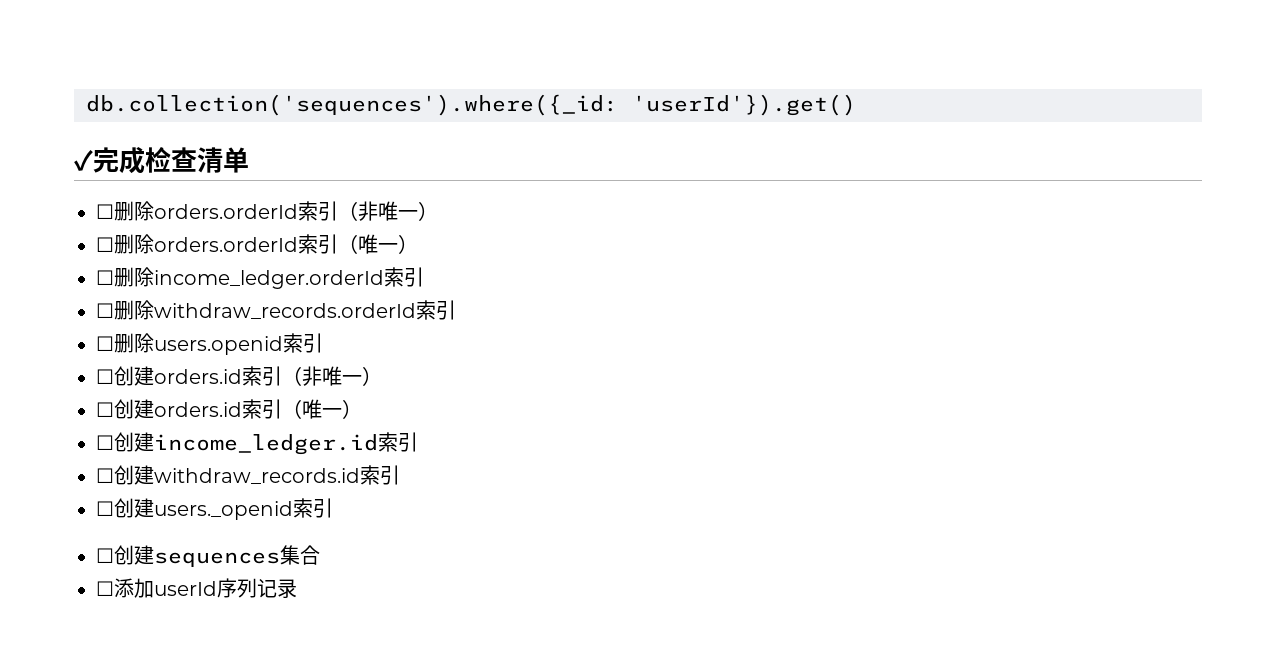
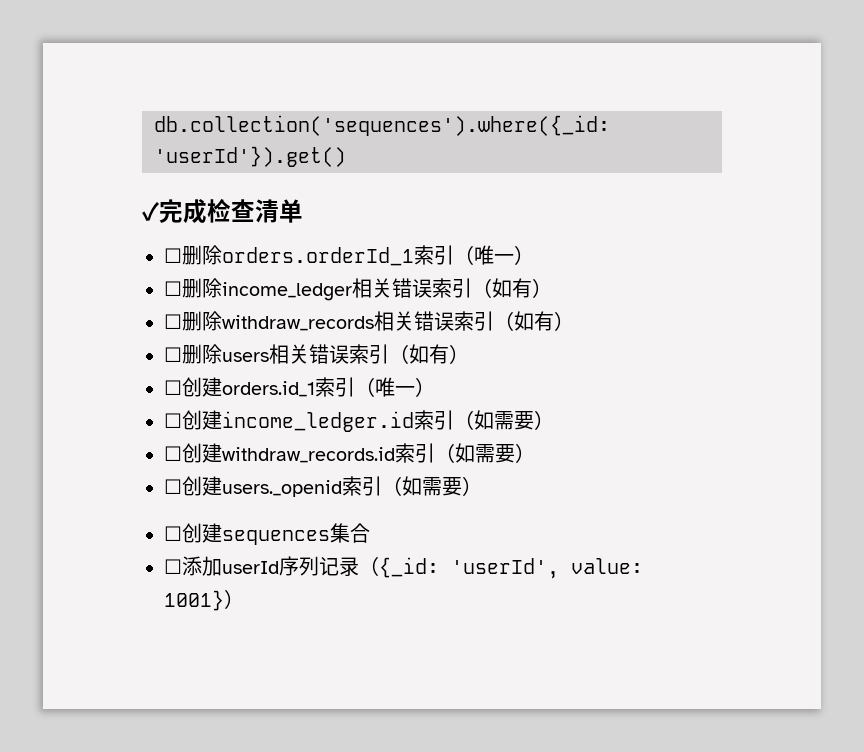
- ☐删除orders.orderId索引（非唯一）
- ☐删除orders.orderId索引（唯一）
+ ☐删除orders.orderId_1索引（唯一）
- ☐删除income_ledger.orderId索引
- ☐删除withdraw_records.orderId索引
- ☐删除users.openid索引
- ☐创建orders.id索引（非唯一）
- ☐创建orders.id索引（唯一）
+ ☐删除income_ledger相关错误索引（如有）
+ ☐删除withdraw_records相关错误索引（如有）
+ ☐删除users相关错误索引（如有）
+ ☐创建orders.id_1索引（唯一）
- ☐创建income_ledger.id索引
+ ☐创建income_ledger.id索引（如需要）
- ☐创建withdraw_records.id索引
+ ☐创建withdraw_records.id索引（如需要）
- ☐创建users._openid索引
+ ☐创建users._openid索引（如需要）
- ☐添加userId序列记录
+ ☐添加userId序列记录（{_id: 'userId', value: 1001}）

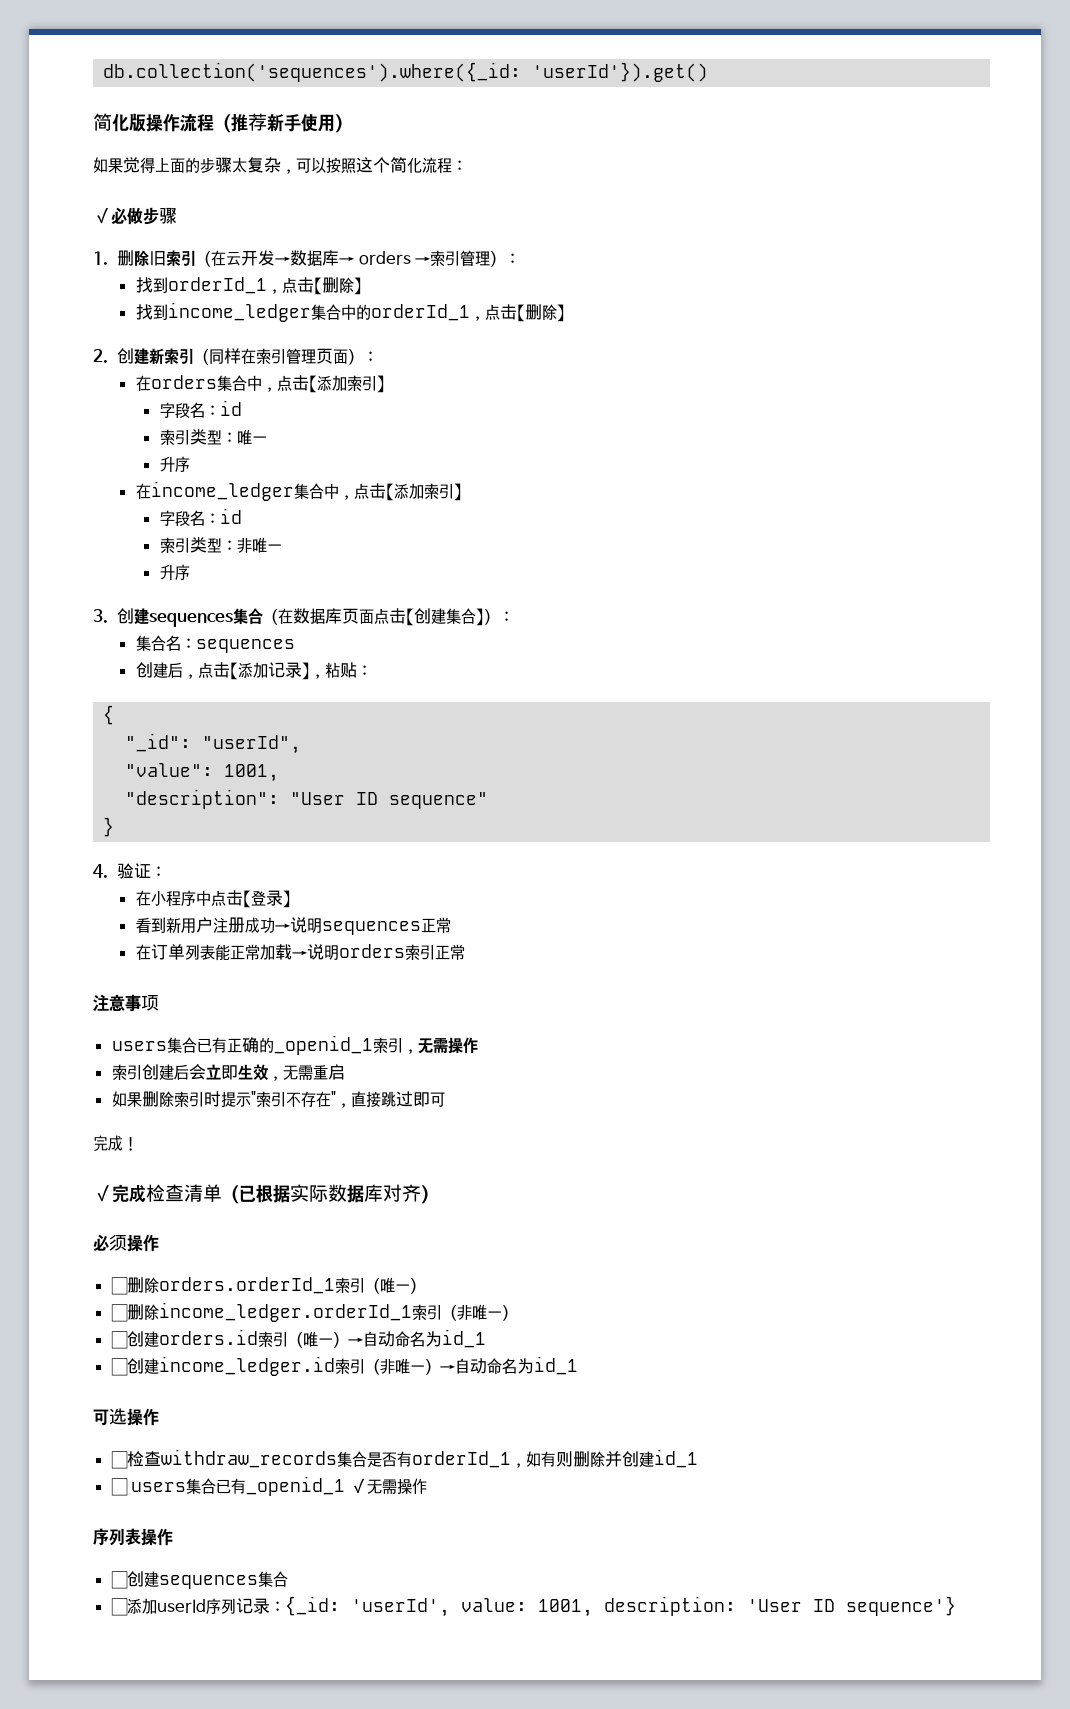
- ✓完成检查清单
+ 简化版操作流程（推荐新手使用）
+ 如果觉得上面的步骤太复杂，可以按照这个简化流程：
+ ✓必做步骤
+ 1.删除旧索引（在云开发→数据库→ orders →索引管理）：
+ 找到orderId_1，点击【删除】
+ 找到income_ledger集合中的orderId_1，点击【删除】
+ 2.创建新索引（同样在索引管理页面）：
+ 在orders集合中，点击【添加索引】
+ 字段名：id
+ 索引类型：唯一
+ 升序
+ 在income_ledger集合中，点击【添加索引】
+ 字段名：id
+ 索引类型：非唯一
+ 升序
+ 3.创建sequences集合（在数据库页面点击【创建集合】）：
+ 集合名：sequences
+ 创建后，点击【添加记录】，粘贴：
+ {
+ "_id": "userId",
+ "value": 1001,
+ "description": "User ID sequence"
+ }
+ 4.验证：
+ 在小程序中点击【登录】
+ 看到新用户注册成功→说明sequences正常
+ 在订单列表能正常加载→说明orders索引正常
+ 注意事项
+ users集合已有正确的_openid_1索引，无需操作
+ 索引创建后会立即生效，无需重启
+ 如果删除索引时提示"索引不存在"，直接跳过即可
+ 完成！
+ ✓完成检查清单（已根据实际数据库对齐）
+ 必须操作
- ☐删除income_ledger相关错误索引（如有）
- ☐删除withdraw_records相关错误索引（如有）
- ☐删除users相关错误索引（如有）
- ☐创建orders.id_1索引（唯一）
+ ☐删除income_ledger.orderId_1索引（非唯一）
+ ☐创建orders.id索引（唯一）→自动命名为id_1
- ☐创建income_ledger.id索引（如需要）
- ☐创建withdraw_records.id索引（如需要）
- ☐创建users._openid索引（如需要）
+ ☐创建income_ledger.id索引（非唯一）→自动命名为id_1
+ 可选操作
+ ☐检查withdraw_records集合是否有orderId_1，如有则删除并创建id_1
+ ☐ users集合已有_openid_1 ✓无需操作
+ 序列表操作
- ☐添加userId序列记录（{_id: 'userId', value: 1001}）
+ ☐添加userId序列记录：{_id: 'userId', value: 1001, description: 'User ID sequence'}

